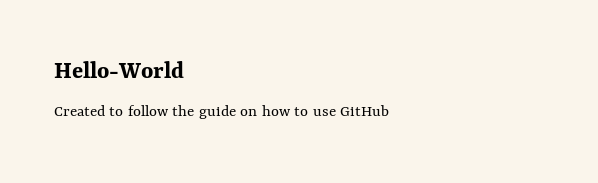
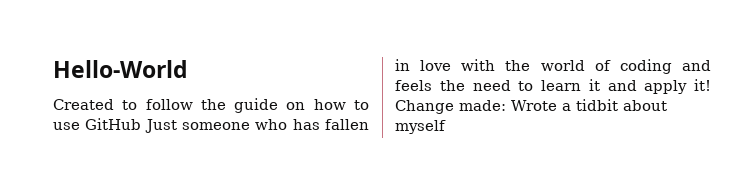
- Created to follow the guide on how to use GitHub
+ Created to follow the guide on how to use GitHub Just someone who has fallen in love with the world of coding and feels the need to learn it and apply it! Change made: Wrote a tidbit about myself

